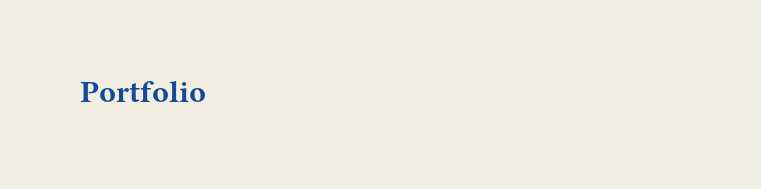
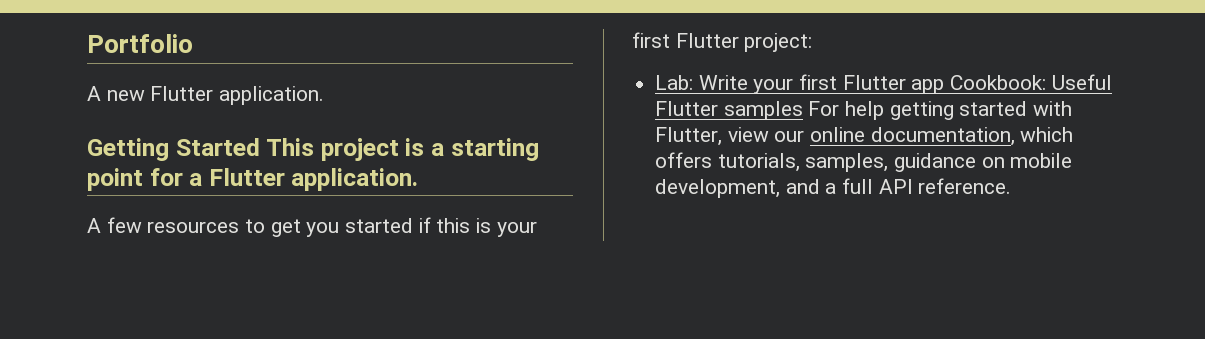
+ A new Flutter application.
+ Getting Started This project is a starting point for a Flutter application.
+ A few resources to get you started if this is your first Flutter project:
+ Lab: Write your first Flutter app Cookbook: Useful Flutter samples For help getting started with Flutter, view our online documentation, which offers tutorials, samples, guidance on mobile development, and a full API reference.

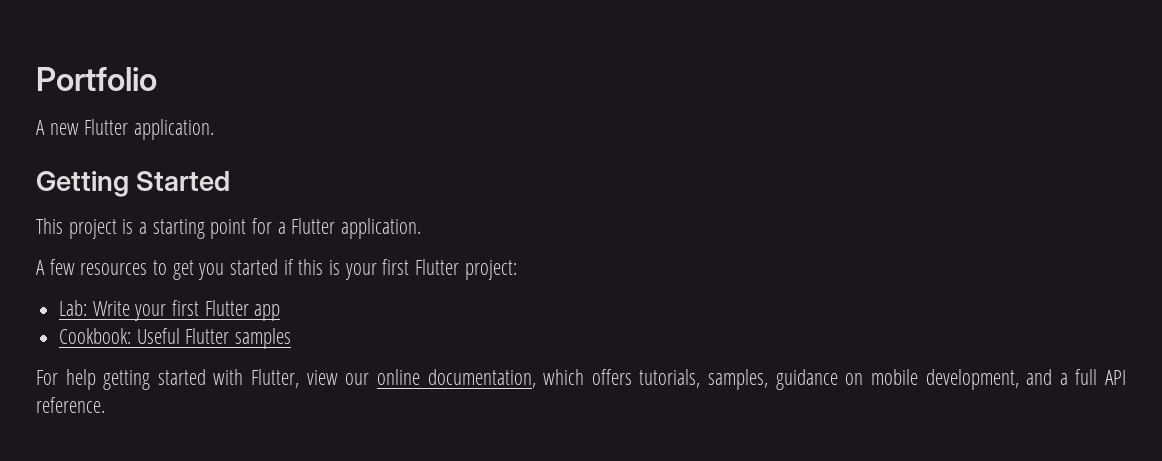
- Getting Started This project is a starting point for a Flutter application.
+ Getting Started
+ This project is a starting point for a Flutter application.
- Lab: Write your first Flutter app Cookbook: Useful Flutter samples For help getting started with Flutter, view our online documentation, which offers tutorials, samples, guidance on mobile development, and a full API reference.
+ Lab: Write your first Flutter app
+ Cookbook: Useful Flutter samples
+ For help getting started with Flutter, view our online documentation, which offers tutorials, samples, guidance on mobile development, and a full API reference.

